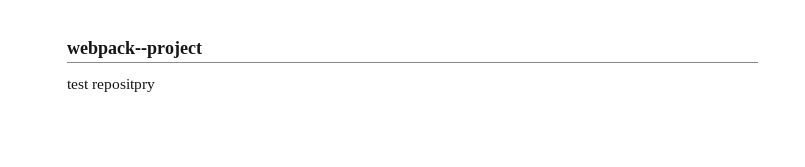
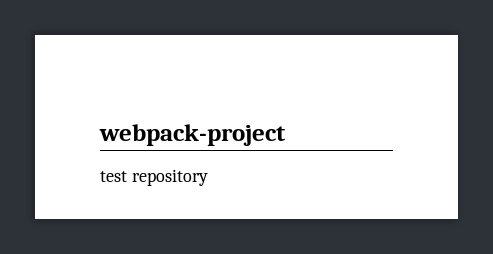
- webpack--project
+ webpack-project
- test repositpry
+ test repository

